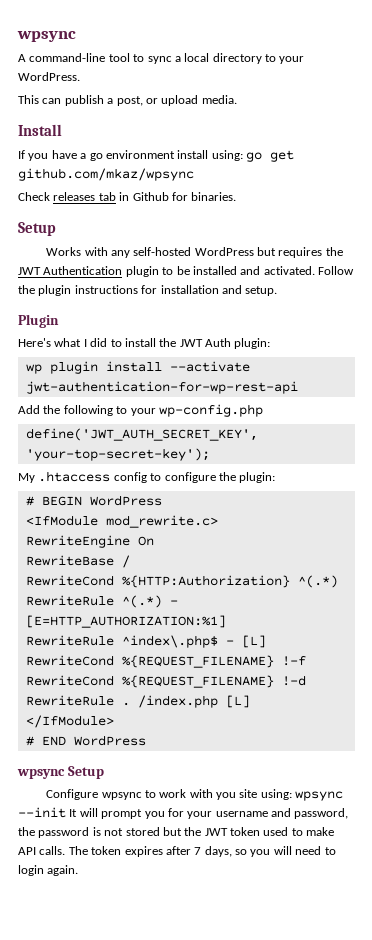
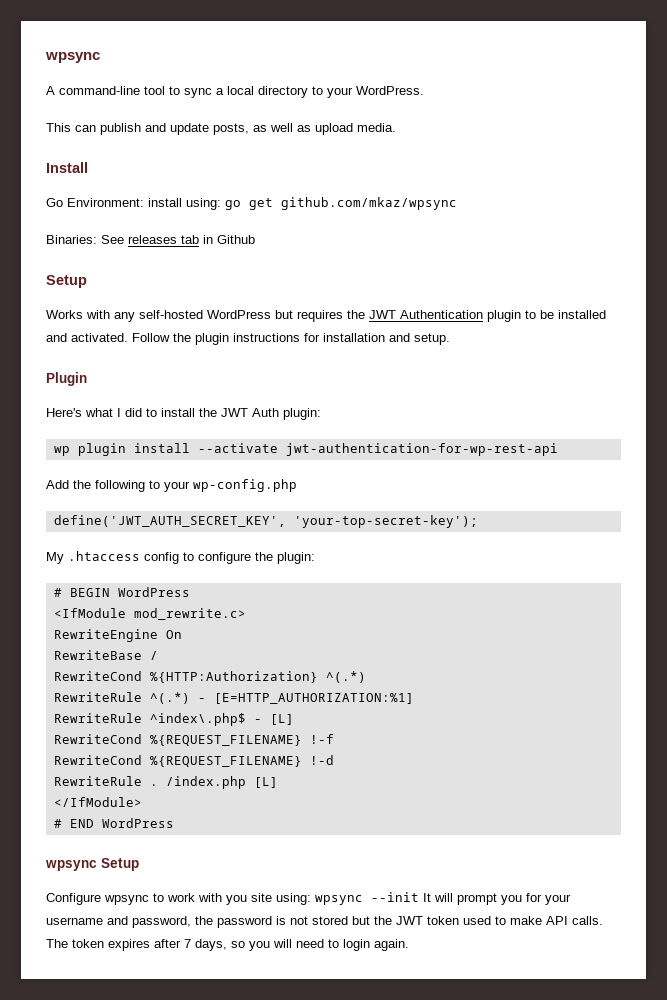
- This can publish a post, or upload media.
+ This can publish and update posts, as well as upload media.
  Install
- If you have a go environment install using: go get github.com/mkaz/wpsync
+ Go Environment: install using: go get github.com/mkaz/wpsync
- Check releases tab in Github for binaries.
+ Binaries: See releases tab in Github

